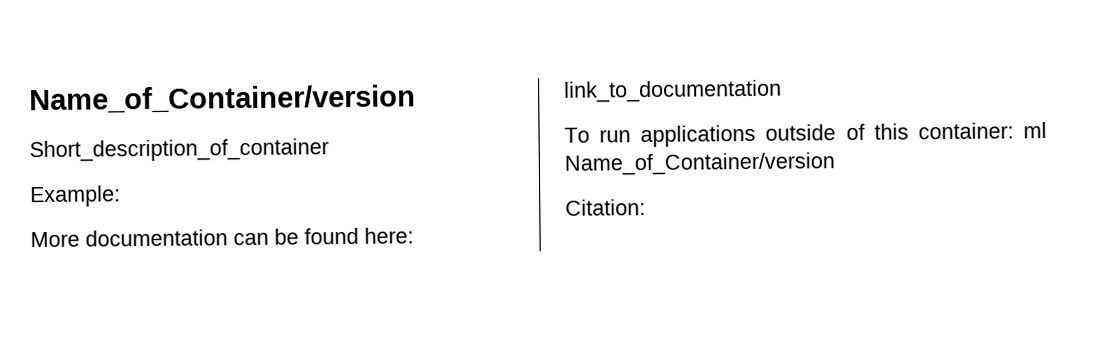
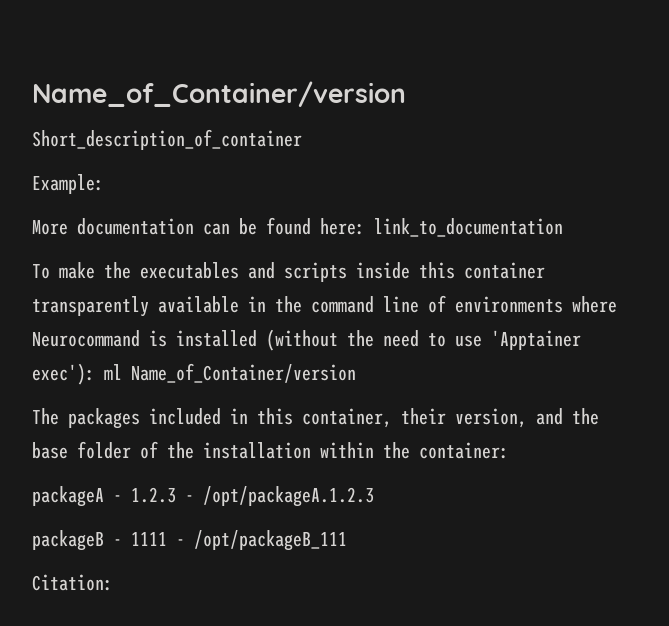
- To run applications outside of this container: ml Name_of_Container/version
+ To make the executables and scripts inside this container transparently available in the command line of environments where Neurocommand is installed (without the need to use 'Apptainer exec'): ml Name_of_Container/version
+ The packages included in this container, their version, and the base folder of the installation within the container:
+ packageA - 1.2.3 - /opt/packageA.1.2.3
+ packageB - 1111 - /opt/packageB_111

